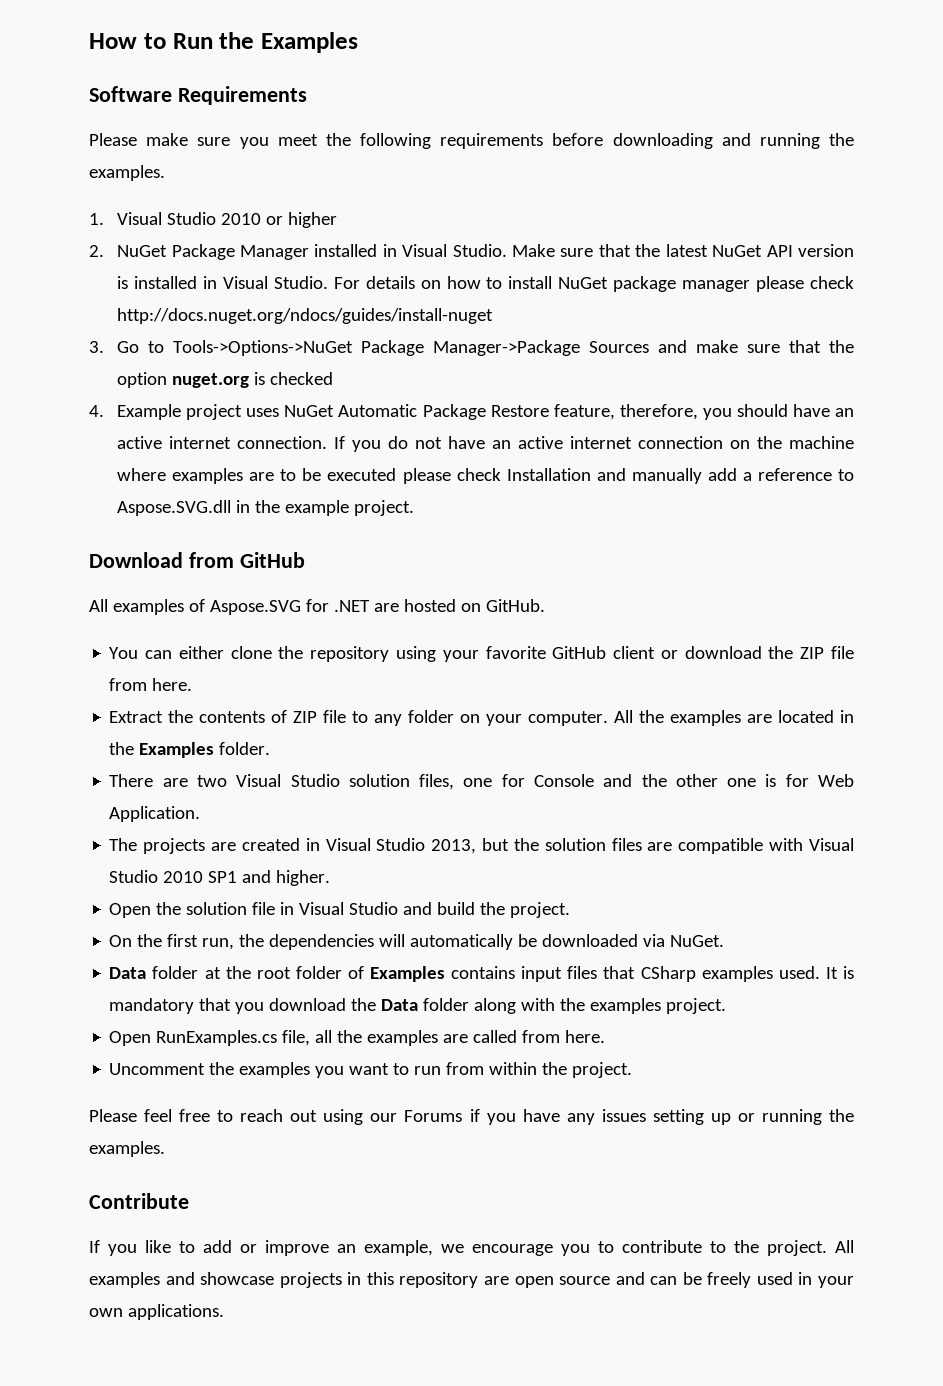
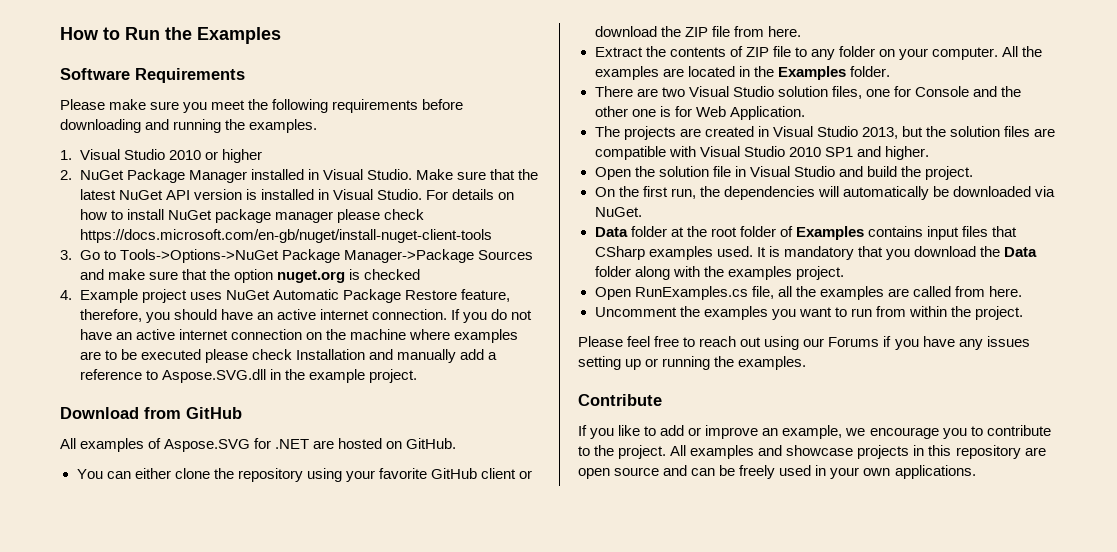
- For details on how to install NuGet package manager please check http://docs.nuget.org/ndocs/guides/install-nuget
+ For details on how to install NuGet package manager please check https://docs.microsoft.com/en-gb/nuget/install-nuget-client-tools

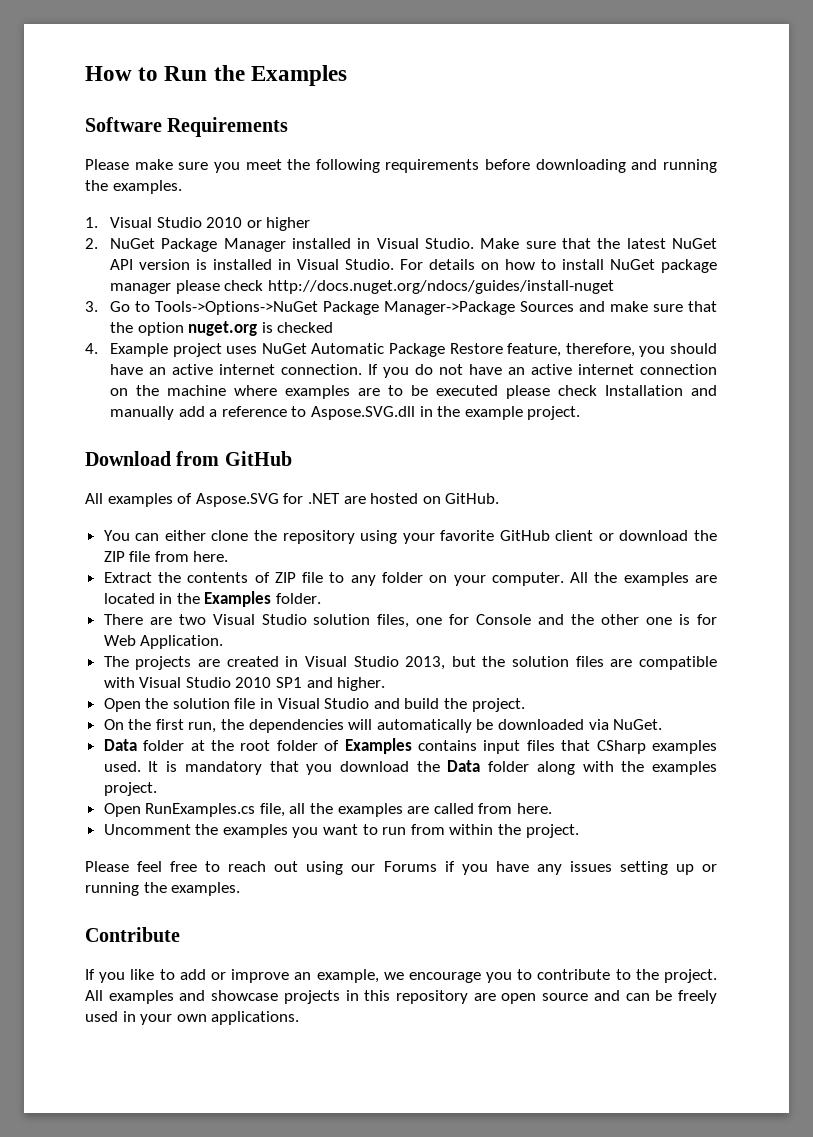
- For details on how to install NuGet package manager please check https://docs.microsoft.com/en-gb/nuget/install-nuget-client-tools
+ For details on how to install NuGet package manager please check http://docs.nuget.org/ndocs/guides/install-nuget

